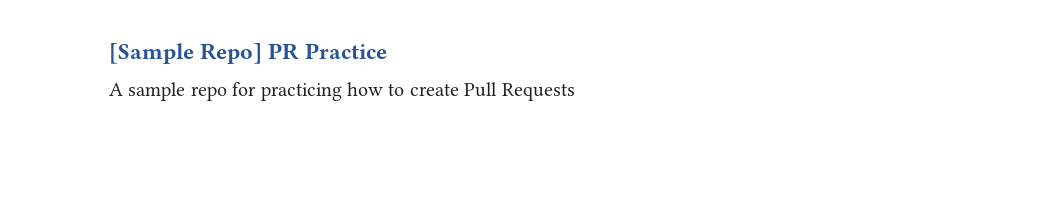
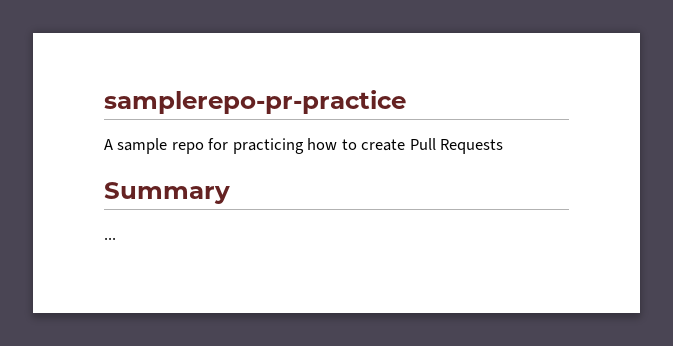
- [Sample Repo] PR Practice
+ samplerepo-pr-practice
+ Summary
+ ...

